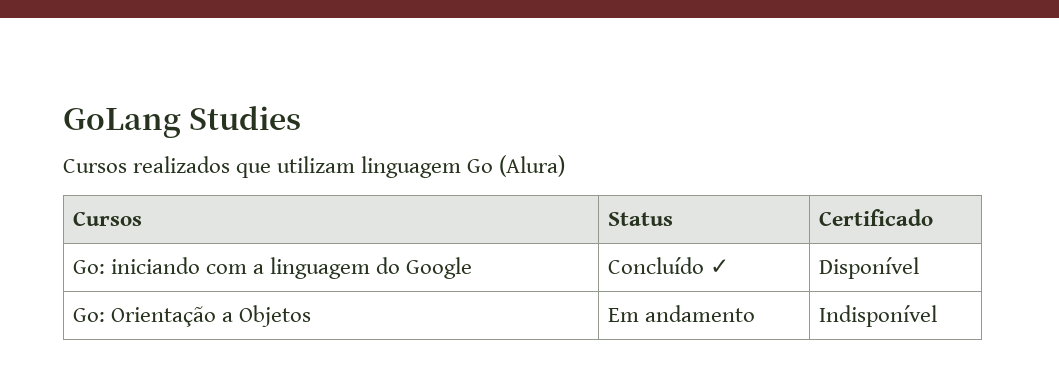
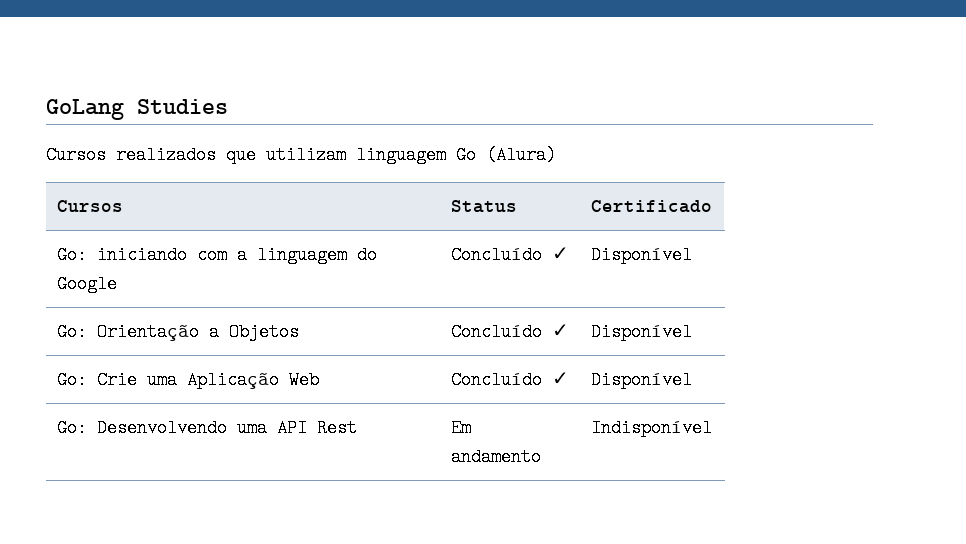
- Go: Orientação a Objetos | Em andamento | Indisponível
+ Go: Orientação a Objetos | Concluído ✓ | Disponível
+ Go: Crie uma Aplicação Web | Concluído ✓ | Disponível
+ Go: Desenvolvendo uma API Rest | Em andamento | Indisponível

